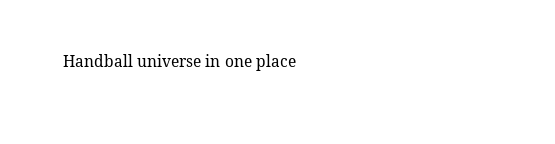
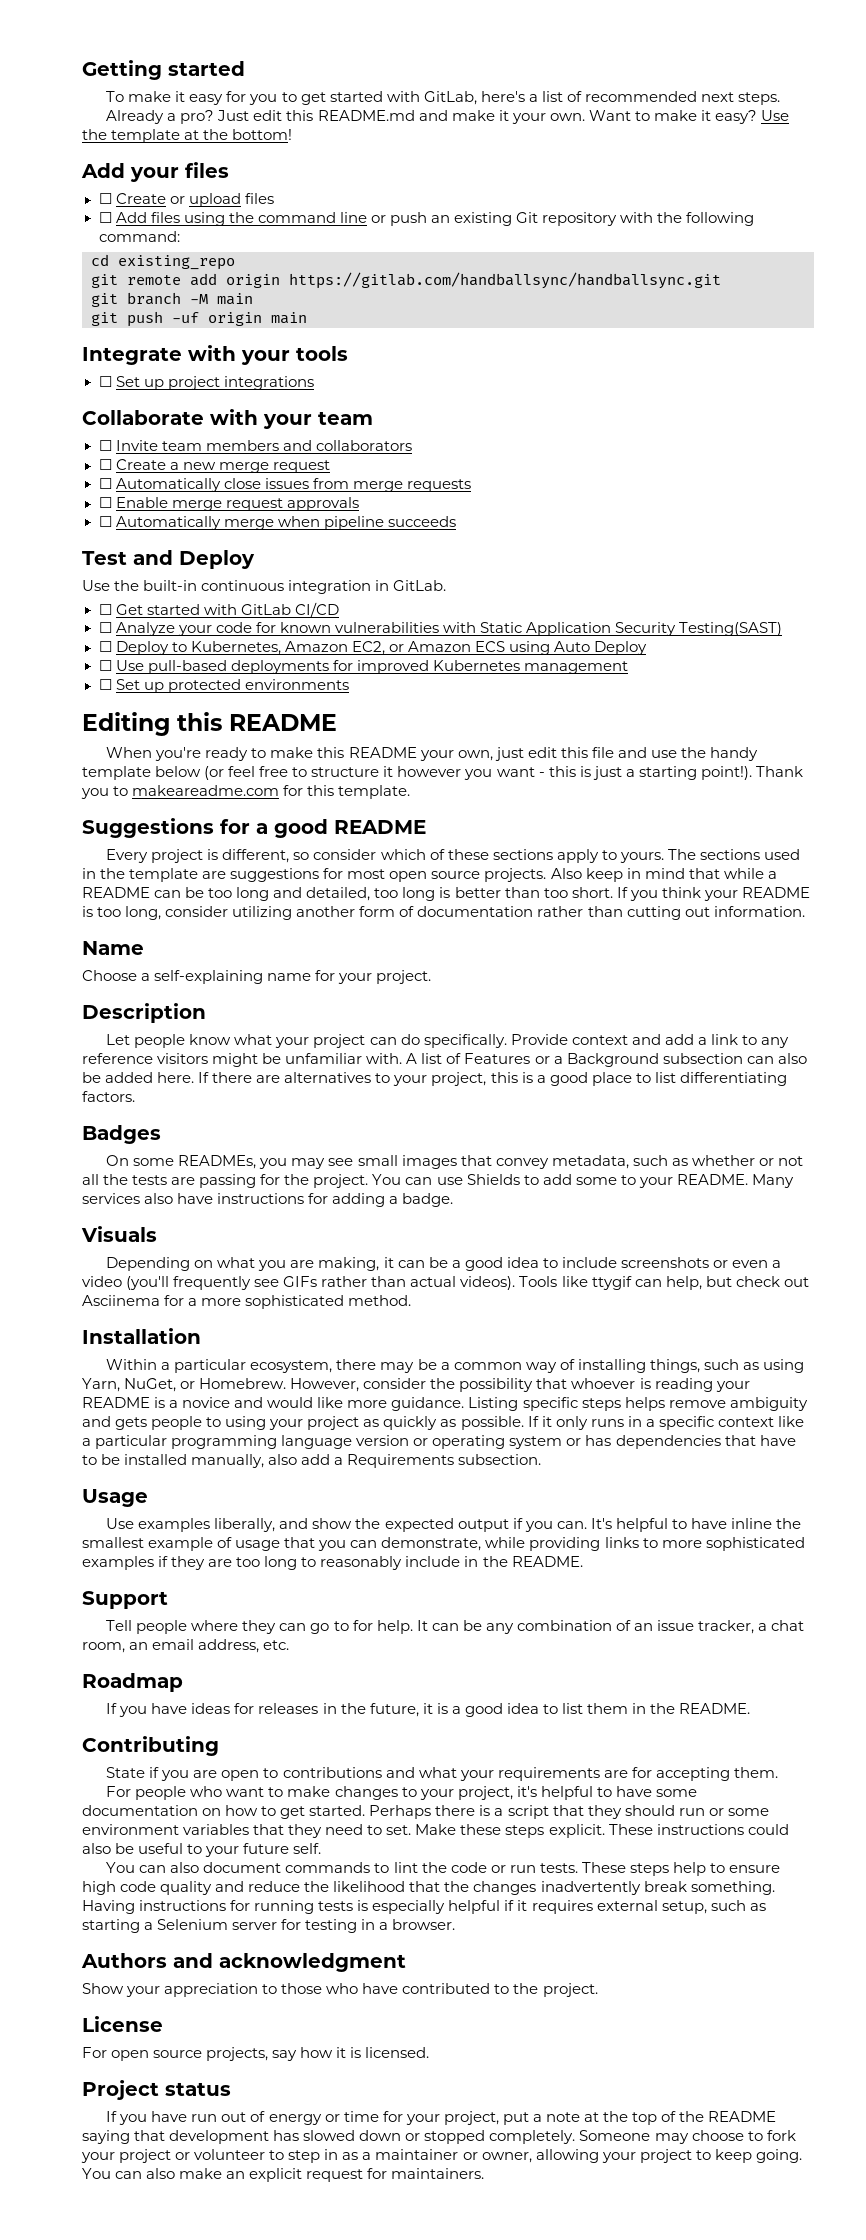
- Handball universe in one place
+ Getting started
+ To make it easy for you to get started with GitLab, here's a list of recommended next steps.
+ Already a pro? Just edit this README.md and make it your own. Want to make it easy? Use the template at the bottom!
+ Add your files
+ ☐ Create or upload files
+ ☐ Add files using the command line or push an existing Git repository with the following command:
+ cd existing_repo
+ git remote add origin https://gitlab.com/handballsync/handballsync.git
+ git branch -M main
+ git push -uf origin main
+ Integrate with your tools
+ ☐ Set up project integrations
+ Collaborate with your team
+ ☐ Invite team members and collaborators
+ ☐ Create a new merge request
+ ☐ Automatically close issues from merge requests
+ ☐ Enable merge request approvals
+ ☐ Automatically merge when pipeline succeeds
+ Test and Deploy
+ Use the built-in continuous integration in GitLab.
+ ☐ Get started with GitLab CI/CD
+ ☐ Analyze your code for known vulnerabilities with Static Application Security Testing(SAST)
+ ☐ Deploy to Kubernetes, Amazon EC2, or Amazon ECS using Auto Deploy
+ ☐ Use pull-based deployments for improved Kubernetes management
+ ☐ Set up protected environments
+ Editing this README
+ When you're ready to make this README your own, just edit this file and use the handy template below (or feel free to structure it however you want - this is just a starting point!). Thank you to makeareadme.com for this template.
+ Suggestions for a good README
+ Every project is different, so consider which of these sections apply to yours. The sections used in the template are suggestions for most open source projects. Also keep in mind that while a README can be too long and detailed, too long is better than too short. If you think your README is too long, consider utilizing another form of documentation rather than cutting out information.
+ Name
+ Choose a self-explaining name for your project.
+ Description
+ Let people know what your project can do specifically. Provide context and add a link to any reference visitors might be unfamiliar with. A list of Features or a Background subsection can also be added here. If there are alternatives to your project, this is a good place to list differentiating factors.
+ Badges
+ On some READMEs, you may see small images that convey metadata, such as whether or not all the tests are passing for the project. You can use Shields to add some to your README. Many services also have instructions for adding a badge.
+ Visuals
+ Depending on what you are making, it can be a good idea to include screenshots or even a video (you'll frequently see GIFs rather than actual videos). Tools like ttygif can help, but check out Asciinema for a more sophisticated method.
+ Installation
+ Within a particular ecosystem, there may be a common way of installing things, such as using Yarn, NuGet, or Homebrew. However, consider the possibility that whoever is reading your README is a novice and would like more guidance. Listing specific steps helps remove ambiguity and gets people to using your project as quickly as possible. If it only runs in a specific context like a particular programming language version or operating system or has dependencies that have to be installed manually, also add a Requirements subsection.
+ Usage
+ Use examples liberally, and show the expected output if you can. It's helpful to have inline the smallest example of usage that you can demonstrate, while providing links to more sophisticated examples if they are too long to reasonably include in the README.
+ Support
+ Tell people where they can go to for help. It can be any combination of an issue tracker, a chat room, an email address, etc.
+ Roadmap
+ If you have ideas for releases in the future, it is a good idea to list them in the README.
+ Contributing
+ State if you are open to contributions and what your requirements are for accepting them.
+ For people who want to make changes to your project, it's helpful to have some documentation on how to get started. Perhaps there is a script that they should run or some environment variables that they need to set. Make these steps explicit. These instructions could also be useful to your future self.
+ You can also document commands to lint the code or run tests. These steps help to ensure high code quality and reduce the likelihood that the changes inadvertently break something. Having instructions for running tests is especially helpful if it requires external setup, such as starting a Selenium server for testing in a browser.
+ Authors and acknowledgment
+ Show your appreciation to those who have contributed to the project.
+ License
+ For open source projects, say how it is licensed.
+ Project status
+ If you have run out of energy or time for your project, put a note at the top of the README saying that development has slowed down or stopped completely. Someone may choose to fork your project or volunteer to step in as a maintainer or owner, allowing your project to keep going. You can also make an explicit request for maintainers.

